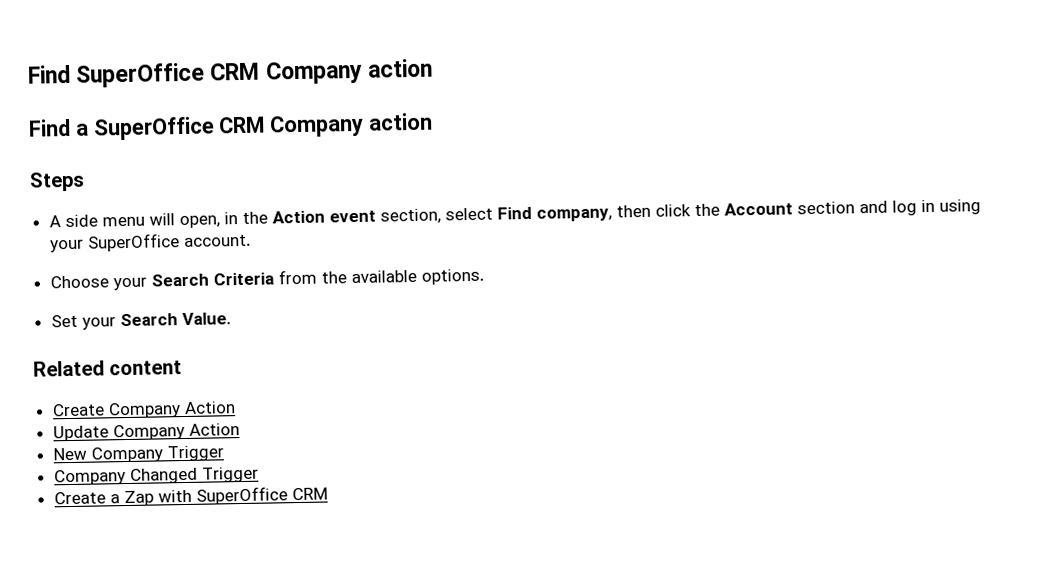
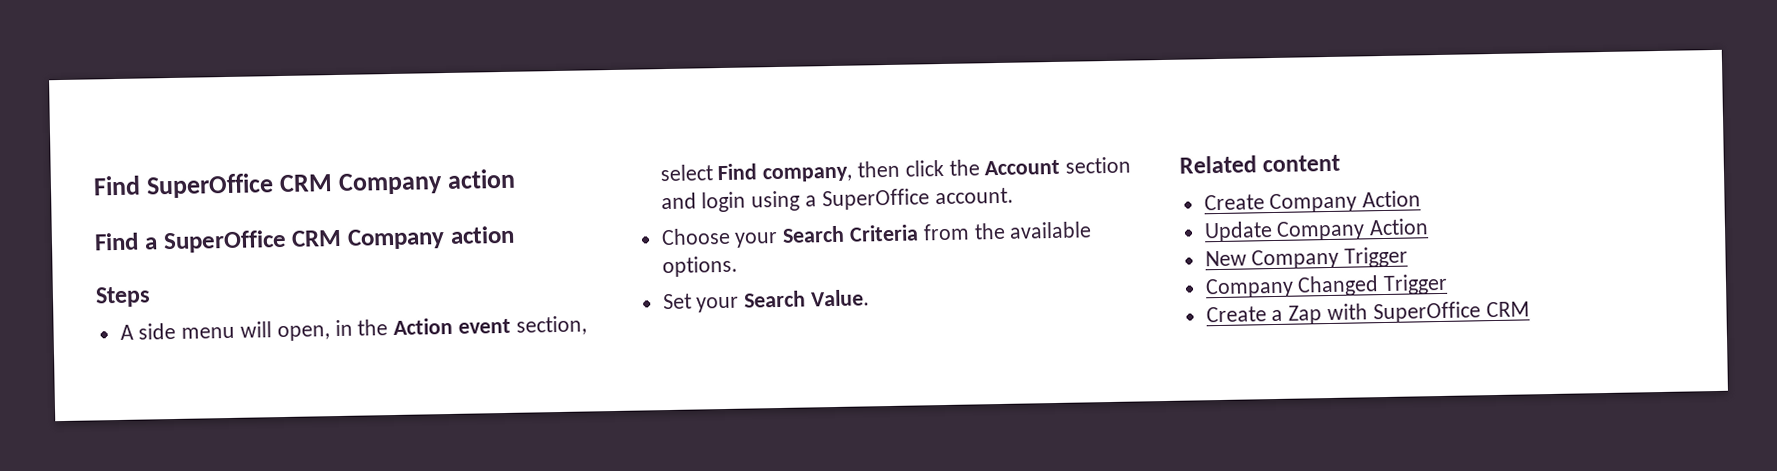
- A side menu will open, in the Action event section, select Find company, then click the Account section and log in using your SuperOffice account.
+ A side menu will open, in the Action event section, select Find company, then click the Account section and login using a SuperOffice account.

